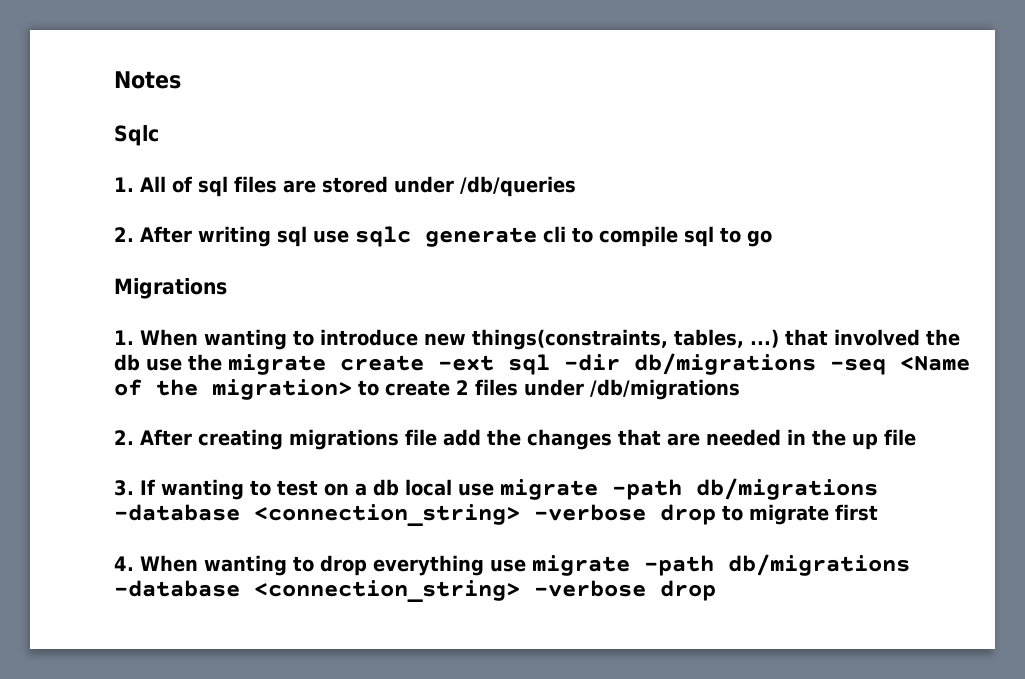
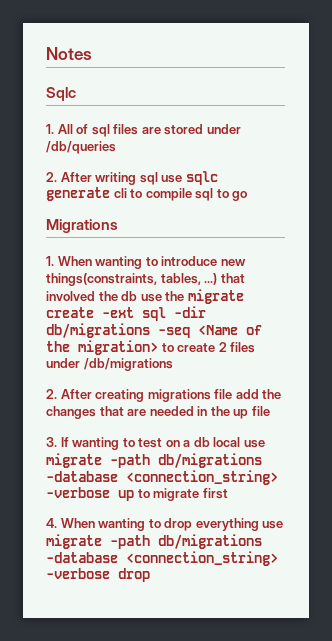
- 3. If wanting to test on a db local use migrate -path db/migrations -database <connection_string> -verbose drop to migrate first
+ 3. If wanting to test on a db local use migrate -path db/migrations -database <connection_string> -verbose up to migrate first

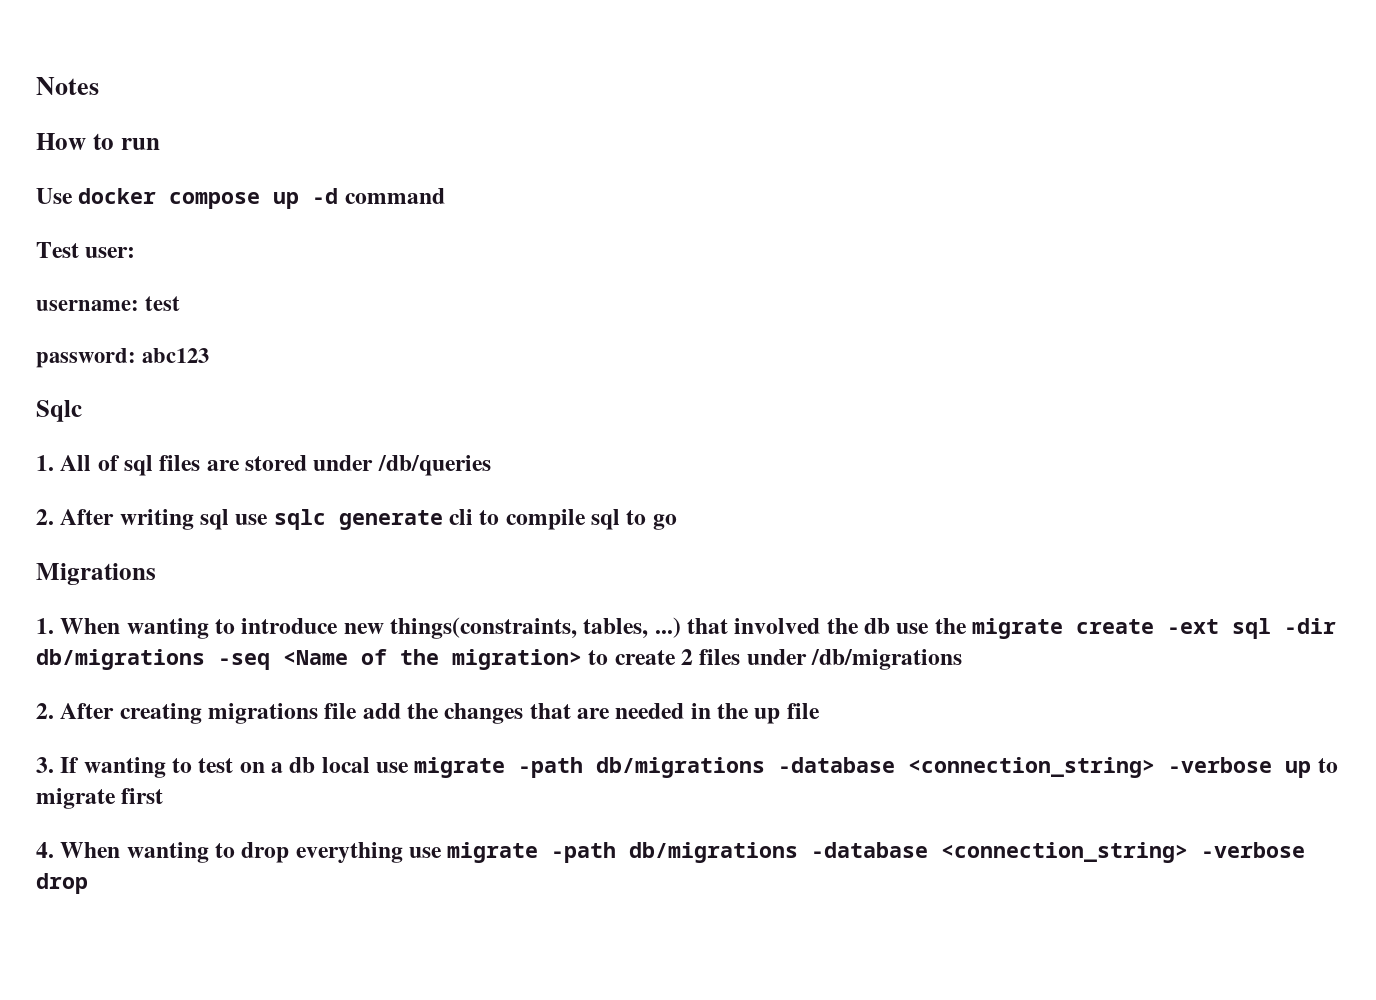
+ How to run
+ Use docker compose up -d command
+ Test user:
+ username: test
+ password: abc123

